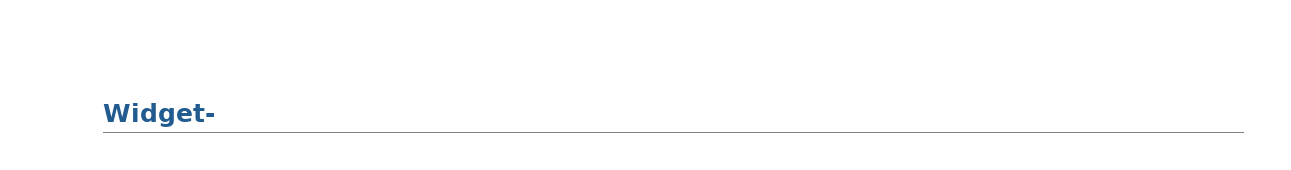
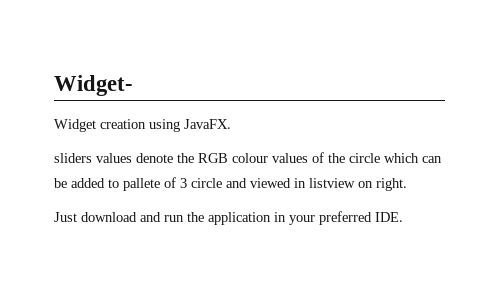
+ Widget creation using JavaFX.
+ sliders values denote the RGB colour values of the circle which can be added to pallete of 3 circle and viewed in listview on right.
+ Just download and run the application in your preferred IDE.

